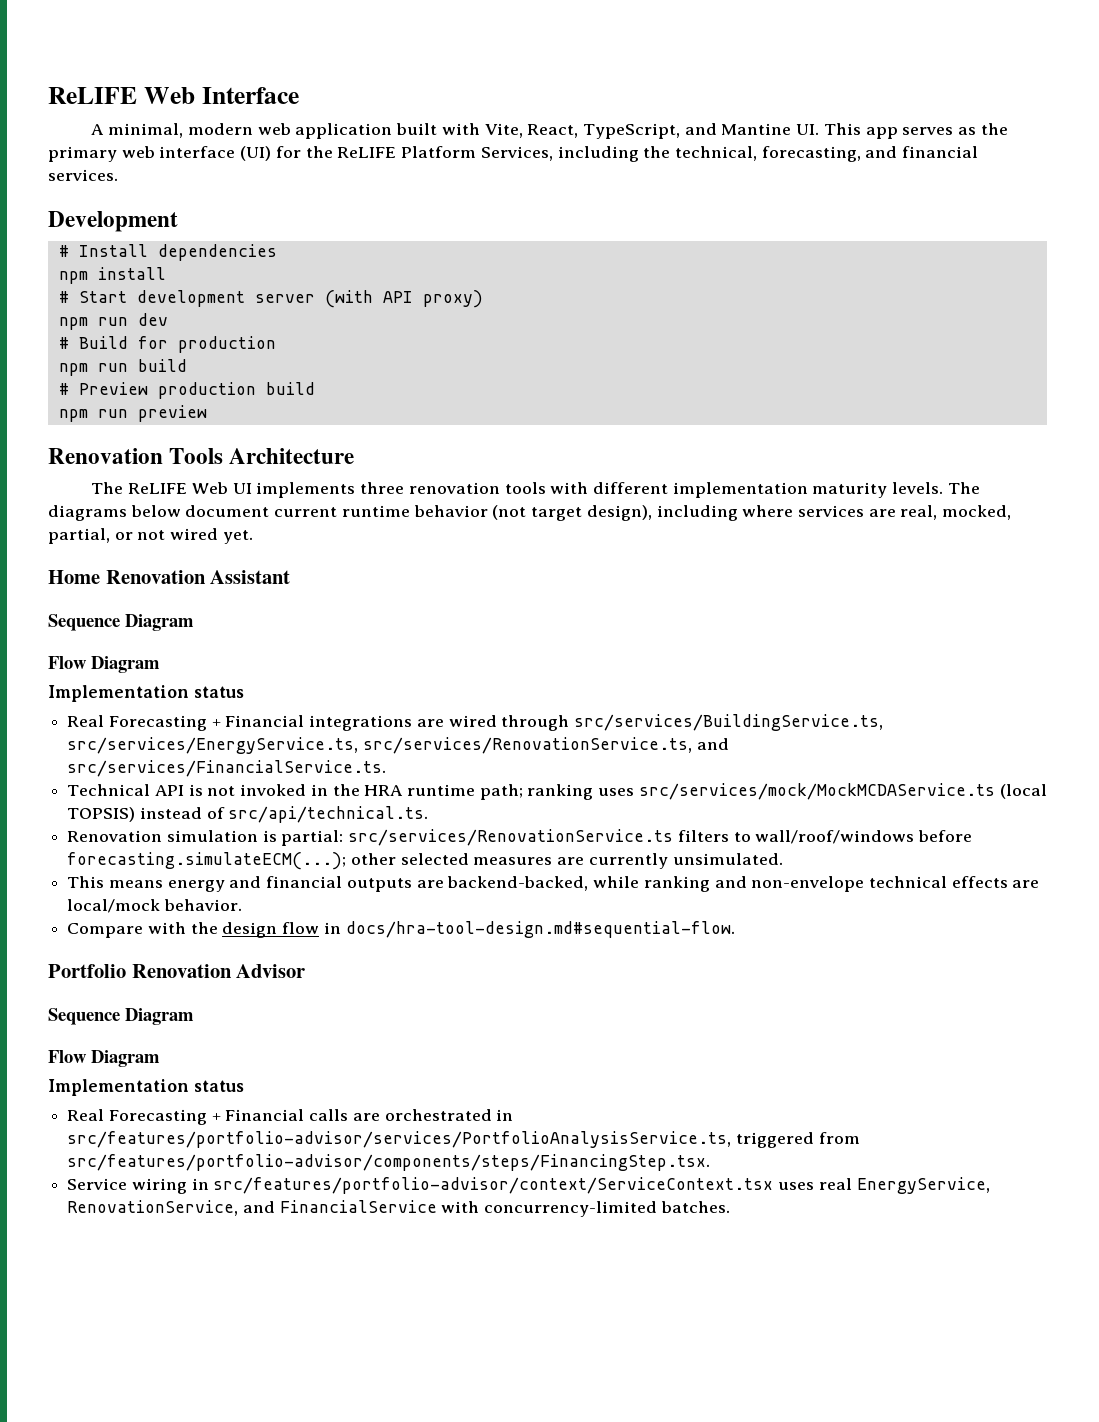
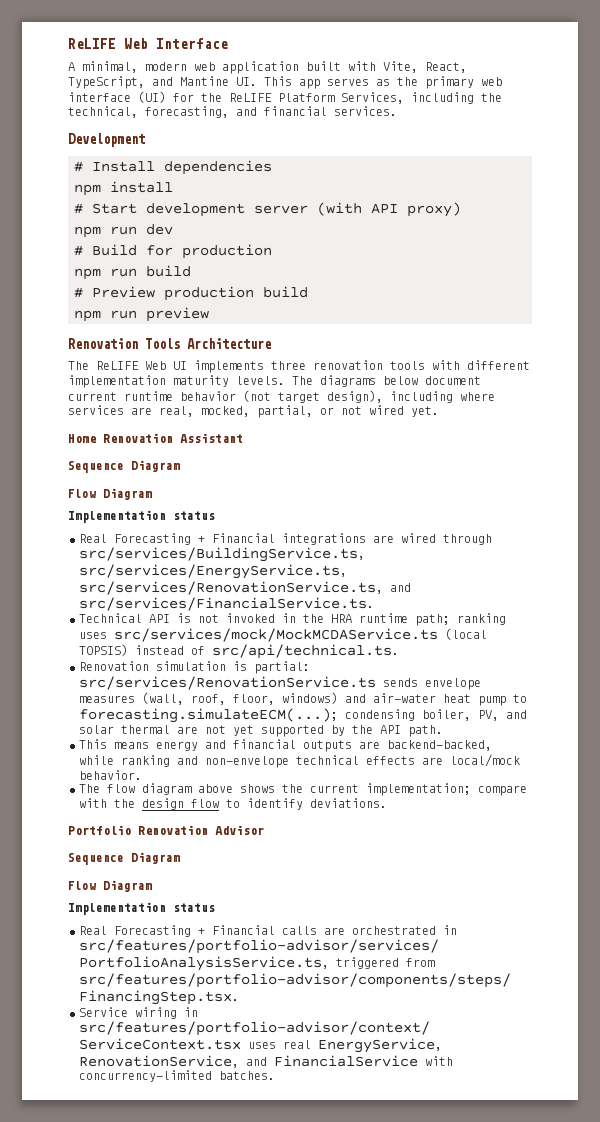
- Renovation simulation is partial: src/services/RenovationService.ts filters to wall/roof/windows before forecasting.simulateECM(...); other selected measures are currently unsimulated.
+ Renovation simulation is partial: src/services/RenovationService.ts sends envelope measures (wall, roof, floor, windows) and air-water heat pump to forecasting.simulateECM(...); condensing boiler, PV, and solar thermal are not yet supported by the API path.
- Compare with the design flow in docs/hra-tool-design.md#sequential-flow.
+ The flow diagram above shows the current implementation; compare with the design flow to identify deviations.

